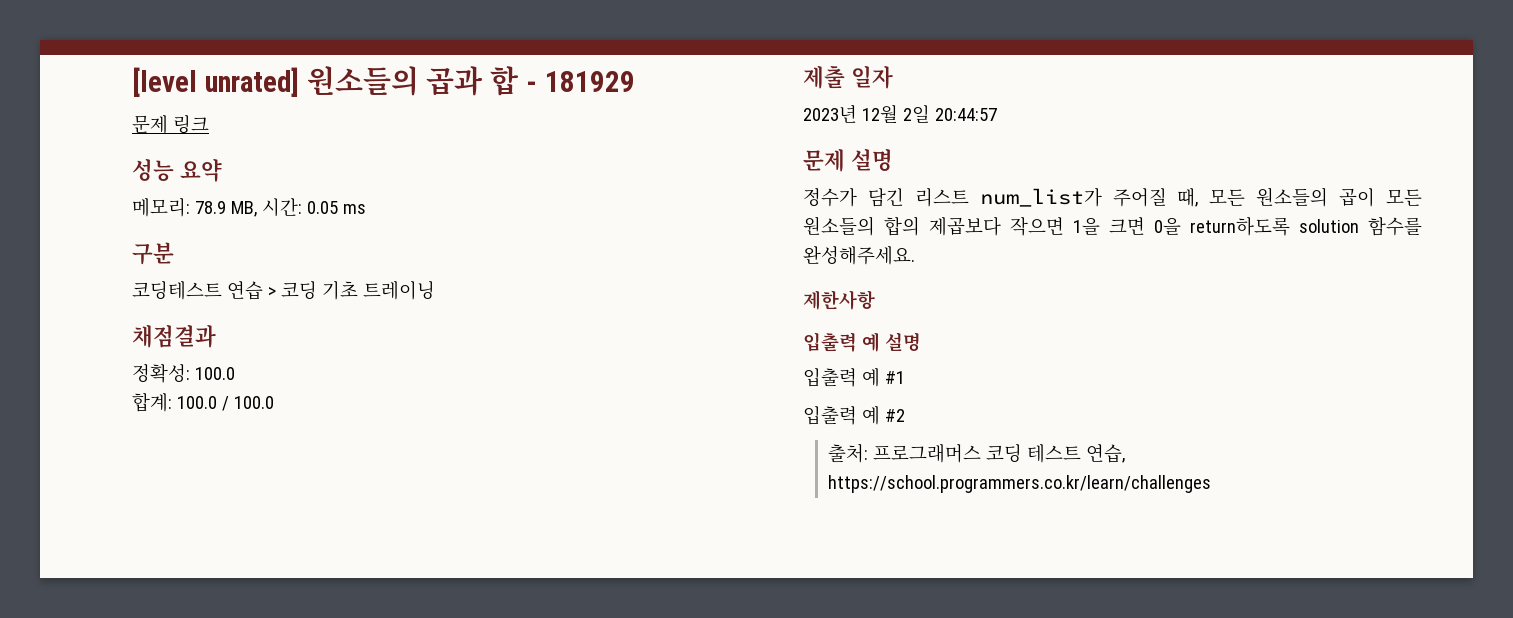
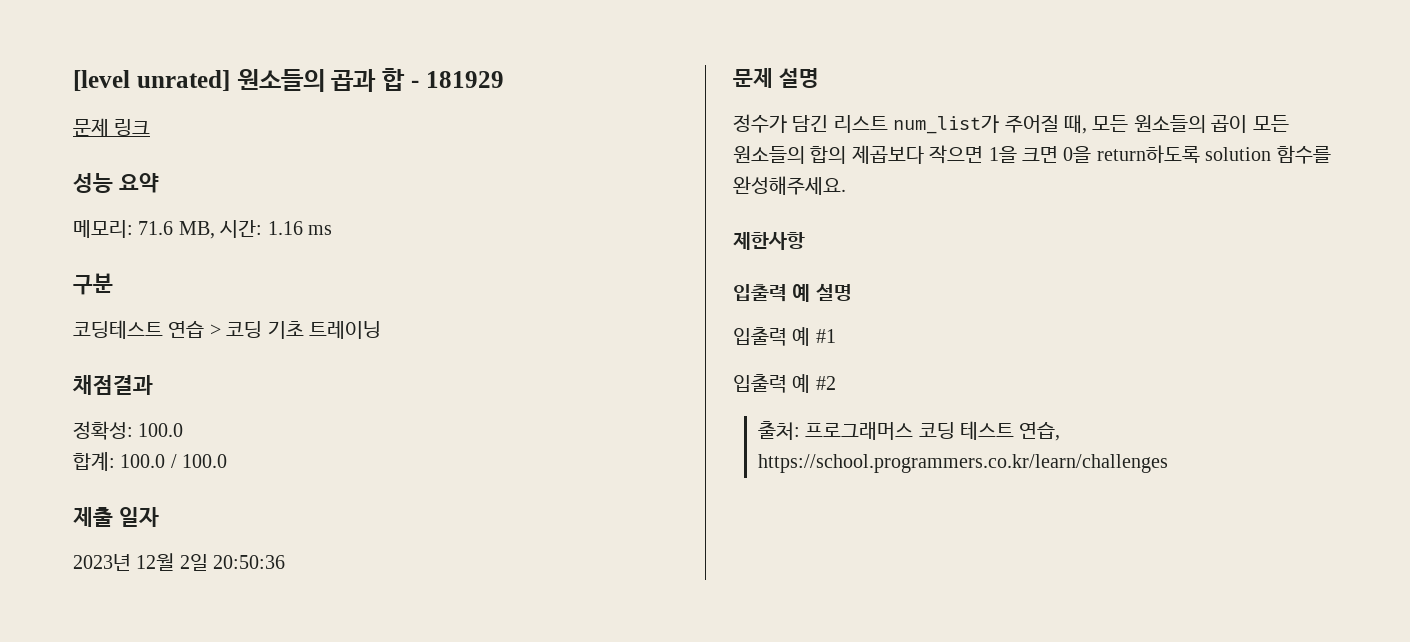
- 메모리: 78.9 MB, 시간: 0.05 ms
+ 메모리: 71.6 MB, 시간: 1.16 ms
- 2023년 12월 2일 20:44:57
+ 2023년 12월 2일 20:50:36

